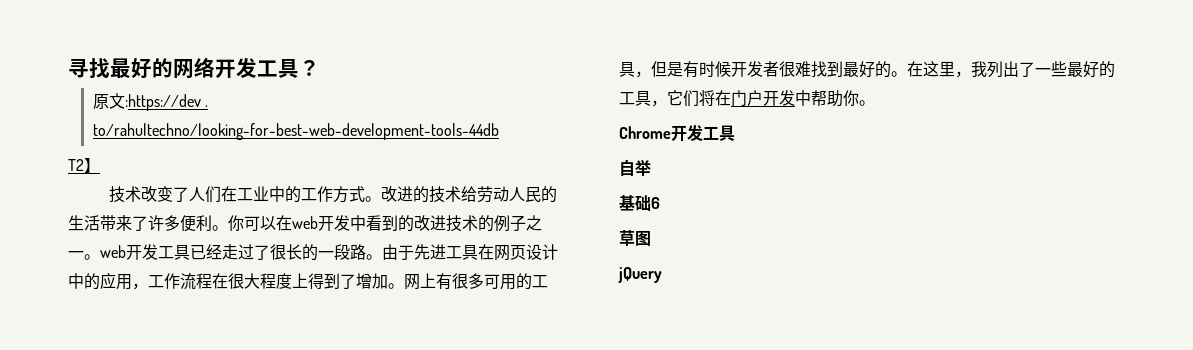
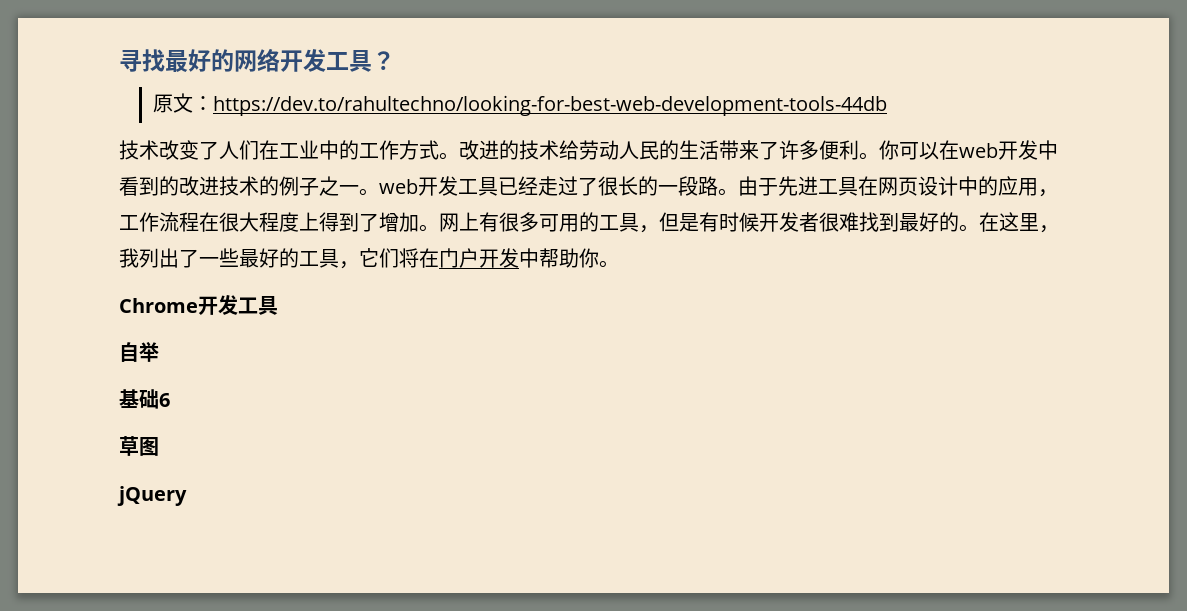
- 原文:https://dev . to/rahultechno/looking-for-best-web-development-tools-44db
- T2】
+ 原文：https://dev.to/rahultechno/looking-for-best-web-development-tools-44db

